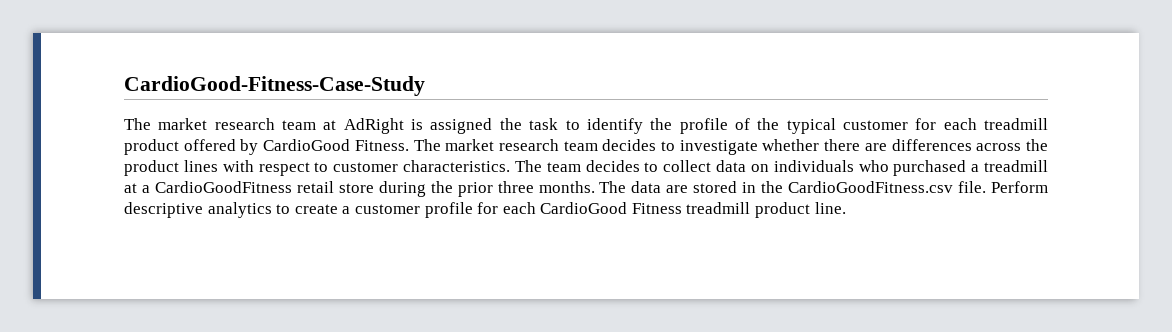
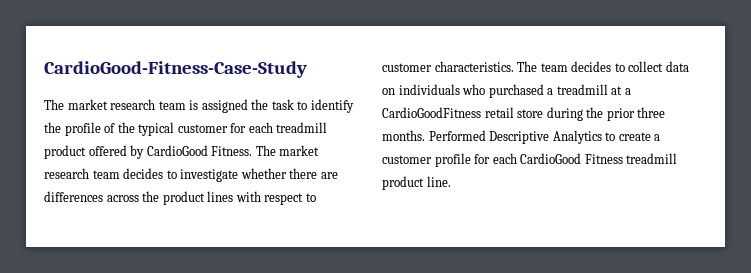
- The market research team at AdRight is assigned the task to identify the profile of the typical customer for each treadmill product offered by CardioGood Fitness.
+ The market research team is assigned the task to identify the profile of the typical customer for each treadmill product offered by CardioGood Fitness.
- The data are stored in the CardioGoodFitness.csv file. Perform descriptive analytics to create a customer profile for each CardioGood Fitness treadmill product line.
+ Performed Descriptive Analytics to create a customer profile for each CardioGood Fitness treadmill product line.

